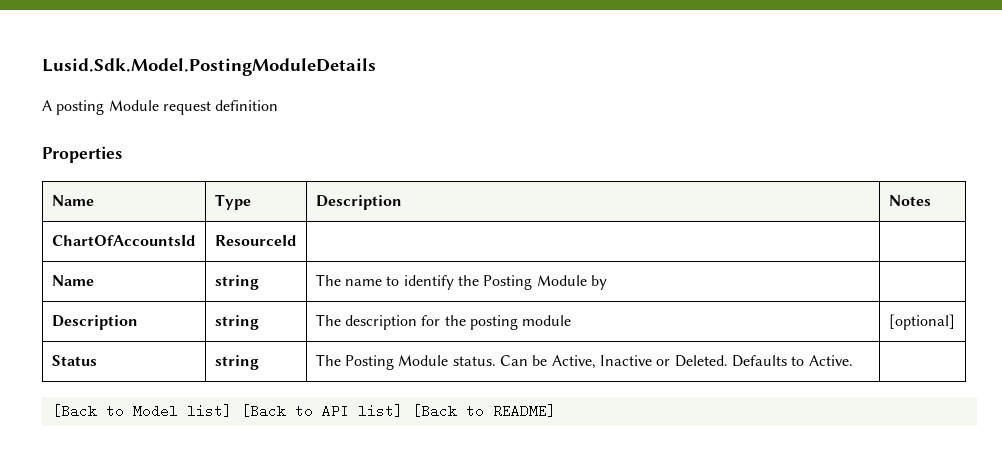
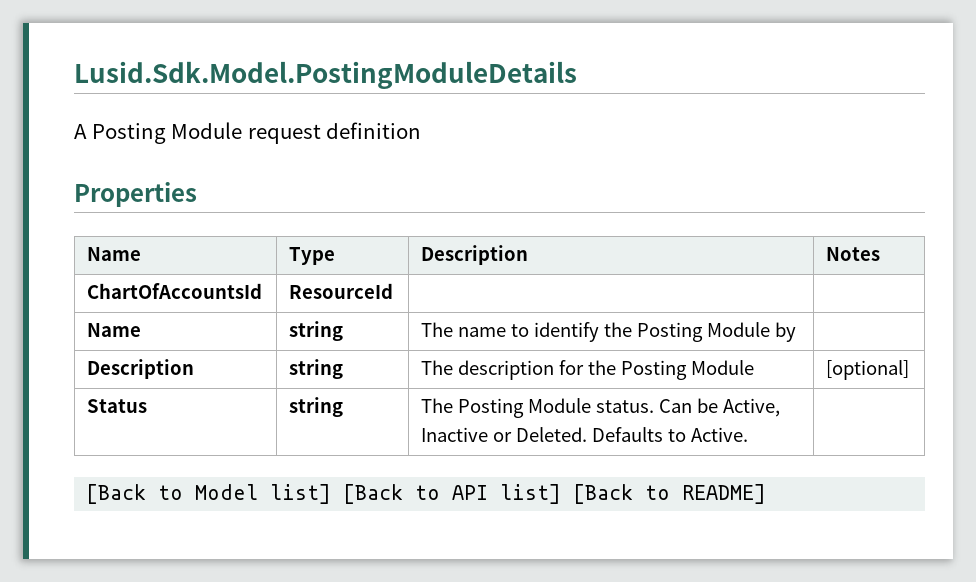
- A posting Module request definition
+ A Posting Module request definition
- Description | string | The description for the posting module | [optional]
+ Description | string | The description for the Posting Module | [optional]

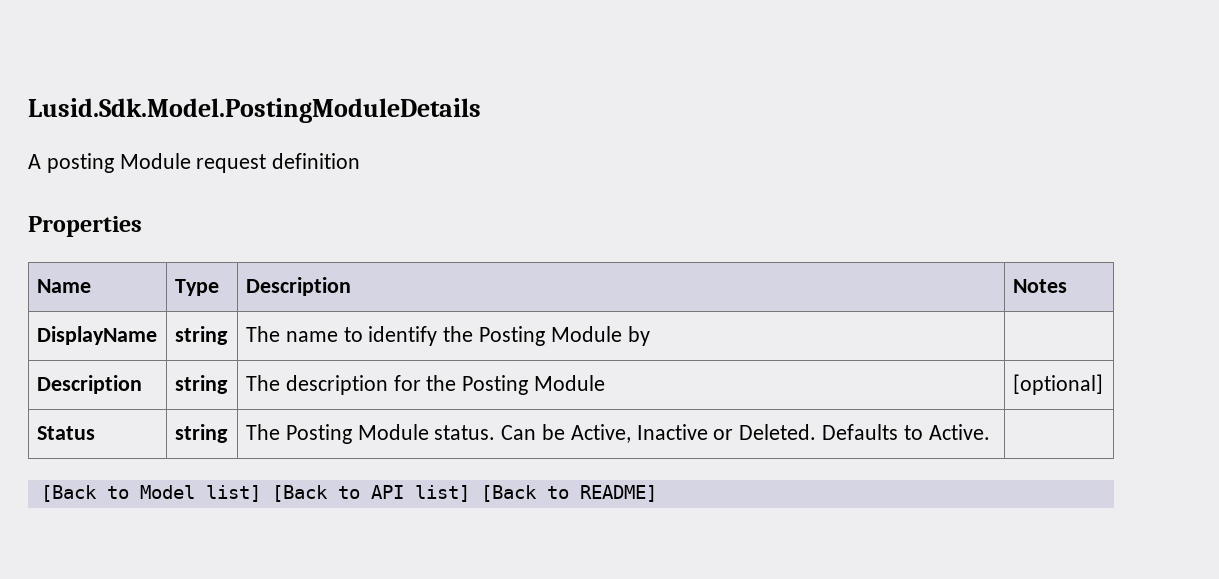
- A Posting Module request definition
+ A posting Module request definition
- ChartOfAccountsId | ResourceId | |
- Name | string | The name to identify the Posting Module by |
+ DisplayName | string | The name to identify the Posting Module by |

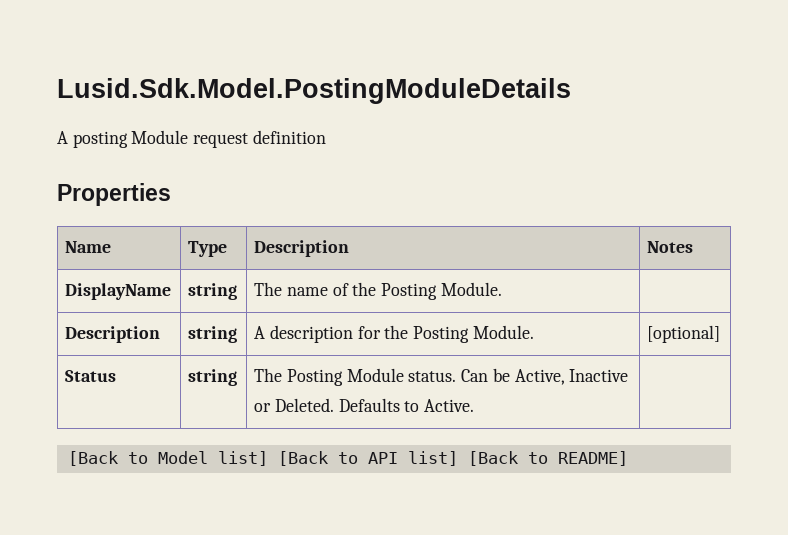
- DisplayName | string | The name to identify the Posting Module by |
+ DisplayName | string | The name of the Posting Module. |
- Description | string | The description for the Posting Module | [optional]
+ Description | string | A description for the Posting Module. | [optional]

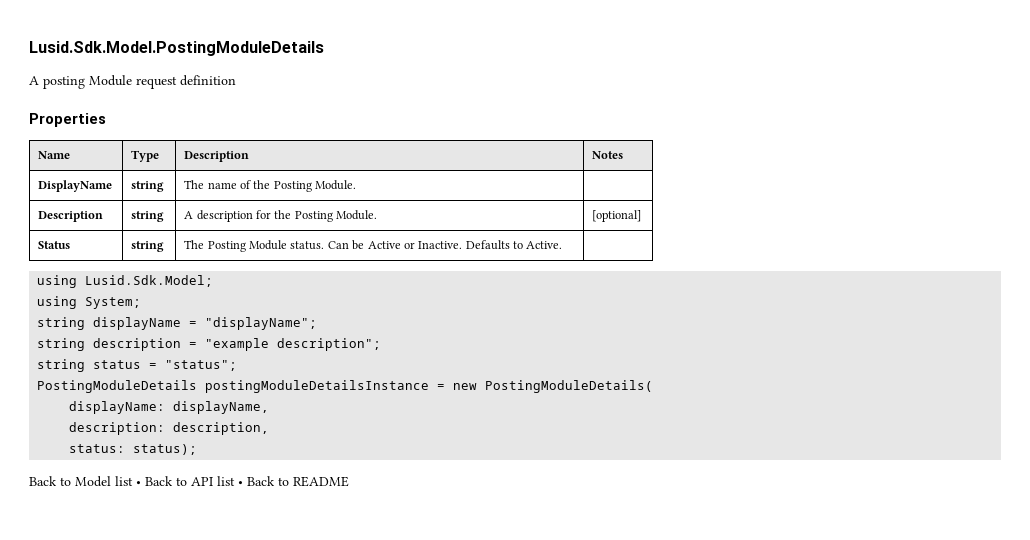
- Status | string | The Posting Module status. Can be Active, Inactive or Deleted. Defaults to Active. |
+ Status | string | The Posting Module status. Can be Active or Inactive. Defaults to Active. |
- [Back to Model list] [Back to API list] [Back to README]
+ using Lusid.Sdk.Model;
+ using System;
+ string displayName = "displayName";
+ string description = "example description";
+ string status = "status";
+ PostingModuleDetails postingModuleDetailsInstance = new PostingModuleDetails(
+ displayName: displayName,
+ description: description,
+ status: status);
+ Back to Model list • Back to API list • Back to README

